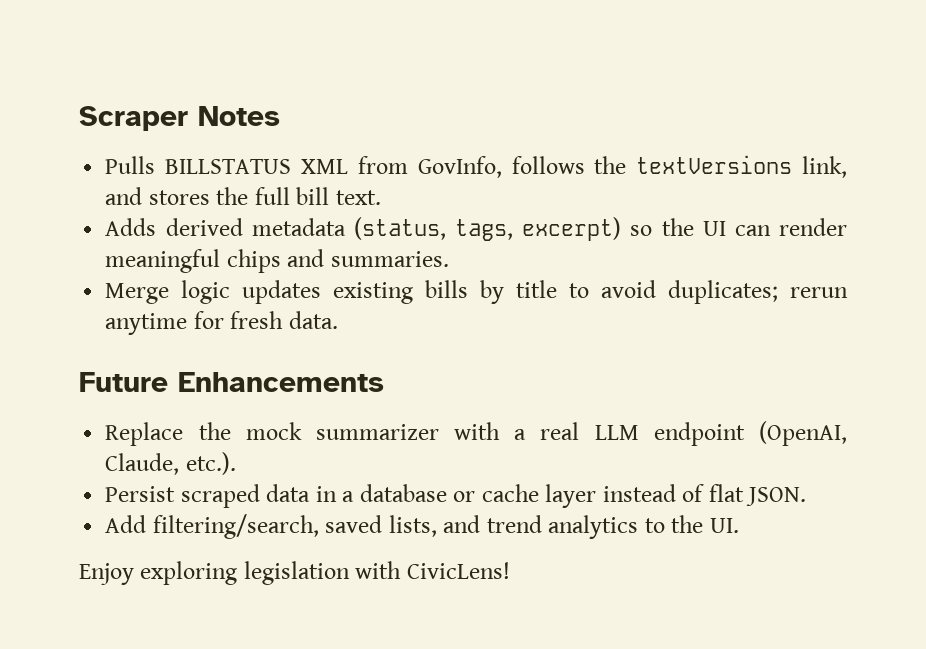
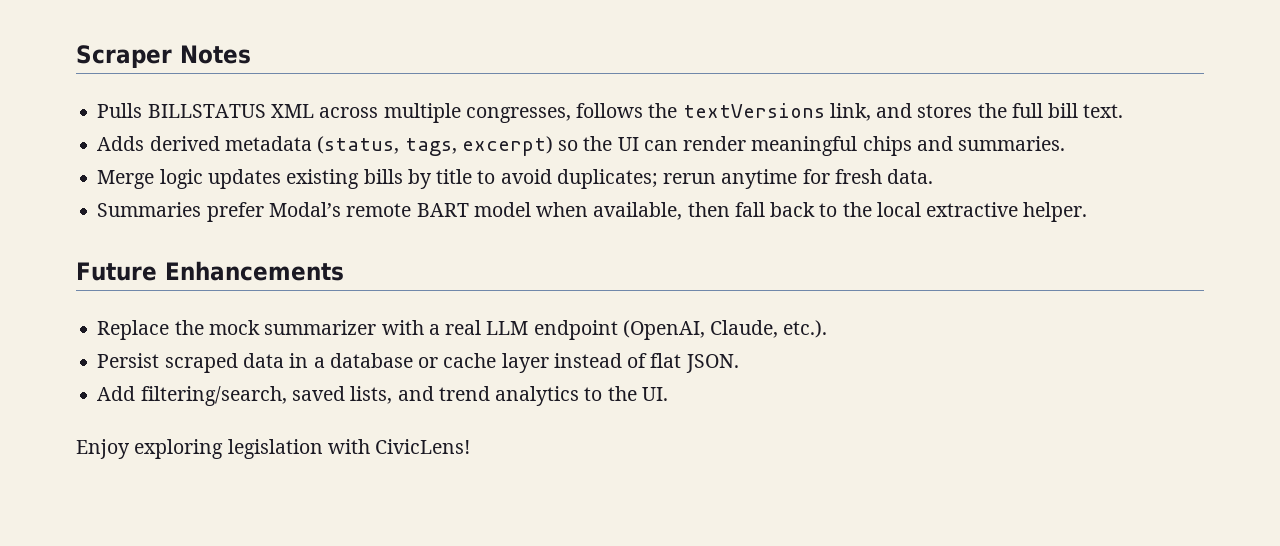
- Pulls BILLSTATUS XML from GovInfo, follows the textVersions link, and stores the full bill text.
+ Pulls BILLSTATUS XML across multiple congresses, follows the textVersions link, and stores the full bill text.
+ Summaries prefer Modal’s remote BART model when available, then fall back to the local extractive helper.

